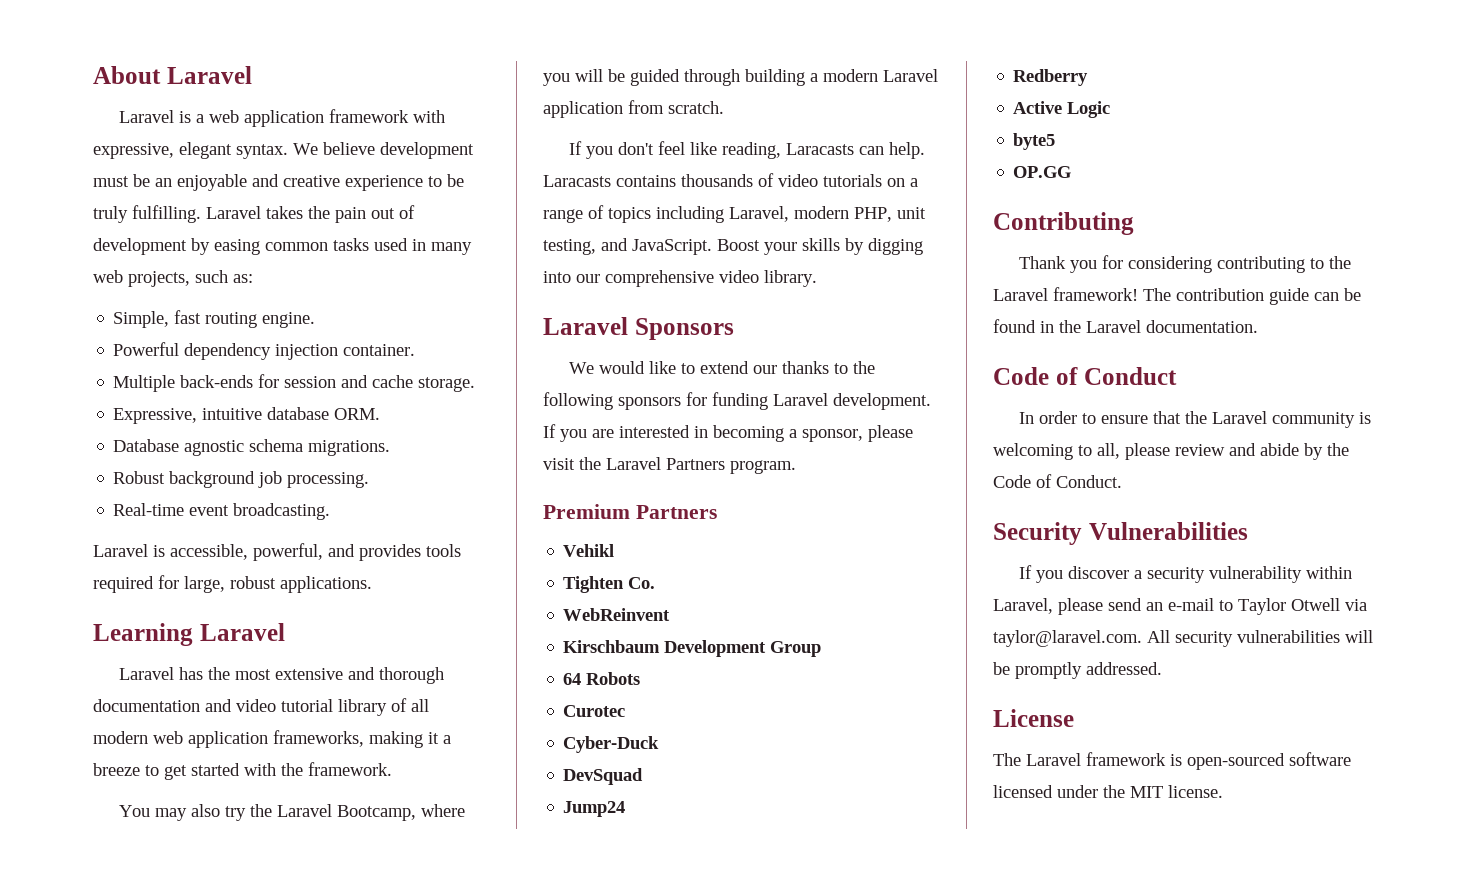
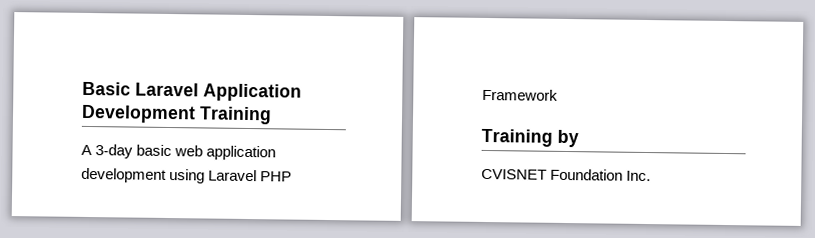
- About Laravel
- Laravel is a web application framework with expressive, elegant syntax. We believe development must be an enjoyable and creative experience to be truly fulfilling. Laravel takes the pain out of development by easing common tasks used in many web projects, such as:
- Simple, fast routing engine.
- Powerful dependency injection container.
- Multiple back-ends for session and cache storage.
- Expressive, intuitive database ORM.
- Database agnostic schema migrations.
- Robust background job processing.
- Real-time event broadcasting.
- Laravel is accessible, powerful, and provides tools required for large, robust applications.
- Learning Laravel
- Laravel has the most extensive and thorough documentation and video tutorial library of all modern web application frameworks, making it a breeze to get started with the framework.
- You may also try the Laravel Bootcamp, where you will be guided through building a modern Laravel application from scratch.
- If you don't feel like reading, Laracasts can help. Laracasts contains thousands of video tutorials on a range of topics including Laravel, modern PHP, unit testing, and JavaScript. Boost your skills by digging into our comprehensive video library.
- Laravel Sponsors
- We would like to extend our thanks to the following sponsors for funding Laravel development. If you are interested in becoming a sponsor, please visit the Laravel Partners program.
- Premium Partners
- Vehikl
- Tighten Co.
- WebReinvent
- Kirschbaum Development Group
- 64 Robots
- Curotec
- Cyber-Duck
- DevSquad
- Jump24
- Redberry
- Active Logic
- byte5
- OP.GG
- Contributing
- Thank you for considering contributing to the Laravel framework! The contribution guide can be found in the Laravel documentation.
- Code of Conduct
- In order to ensure that the Laravel community is welcoming to all, please review and abide by the Code of Conduct.
- Security Vulnerabilities
- If you discover a security vulnerability within Laravel, please send an e-mail to Taylor Otwell via taylor@laravel.com. All security vulnerabilities will be promptly addressed.
- License
- The Laravel framework is open-sourced software licensed under the MIT license.
+ Basic Laravel Application Development Training
+ A 3-day basic web application development using Laravel PHP Framework
+ Training by
+ CVISNET Foundation Inc.

